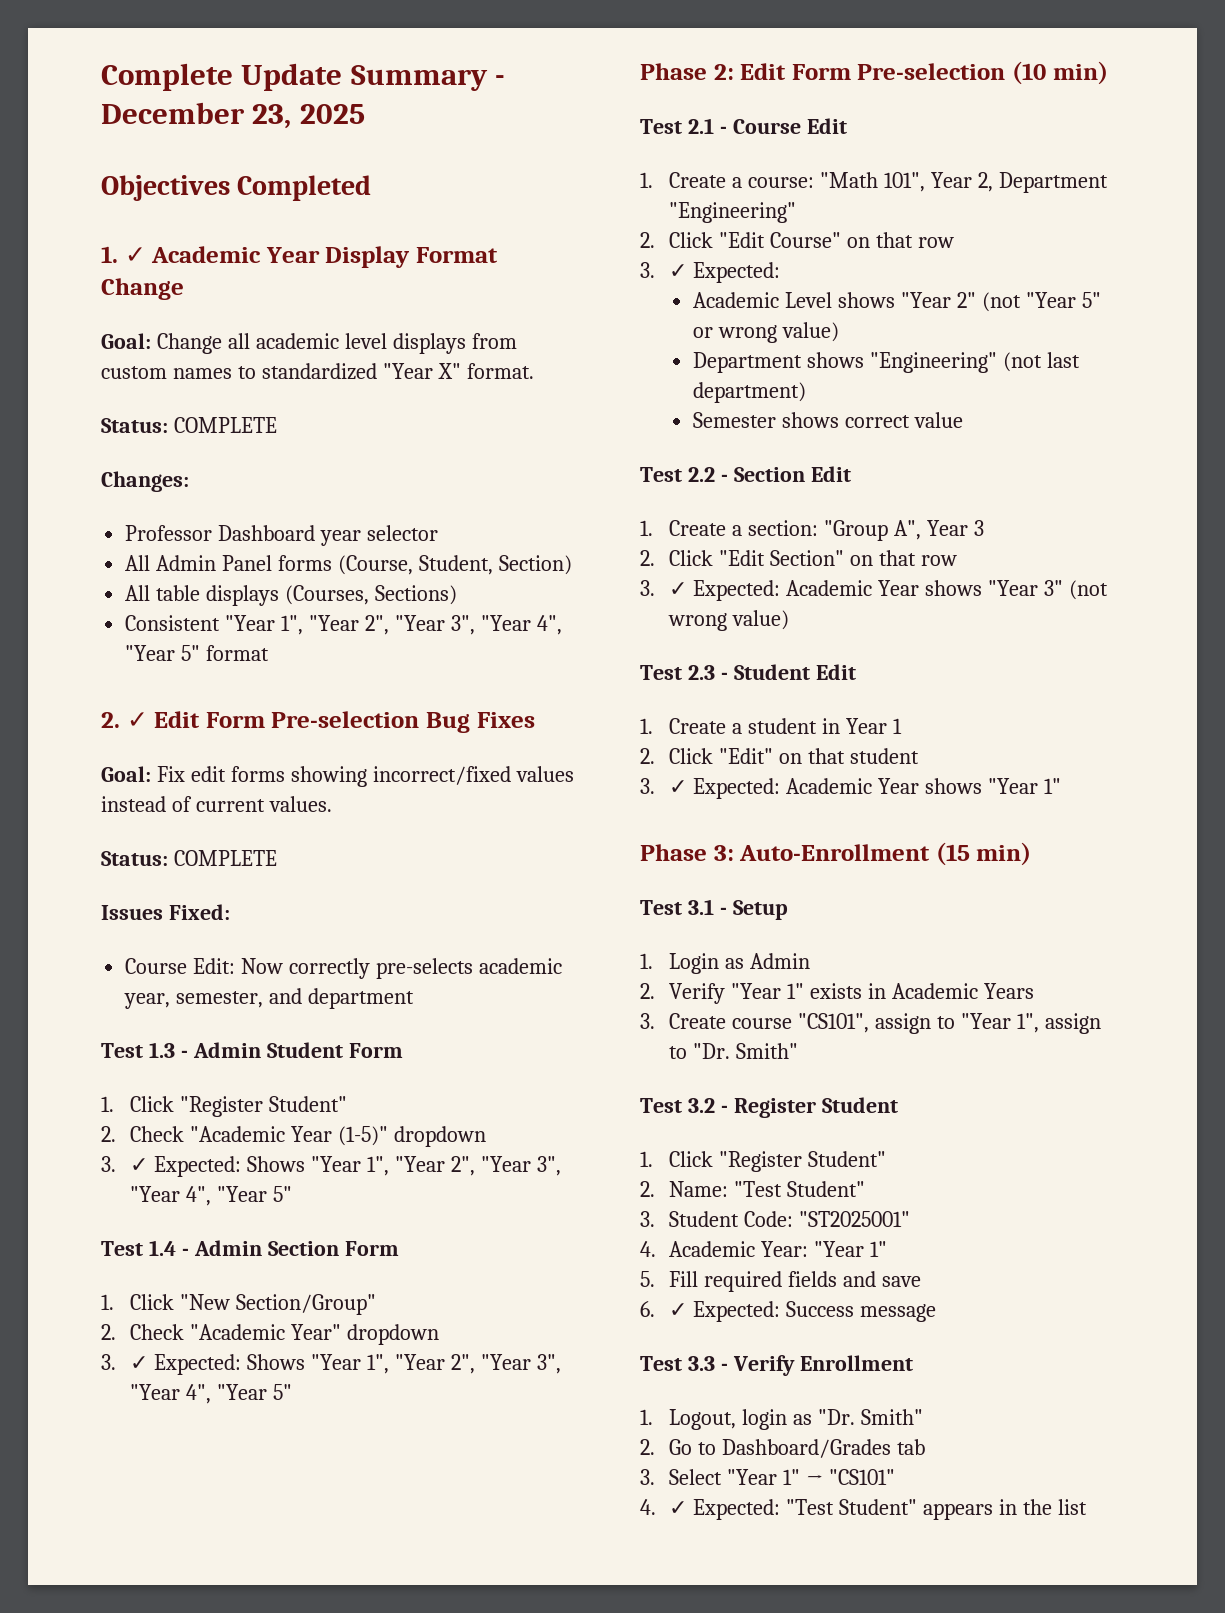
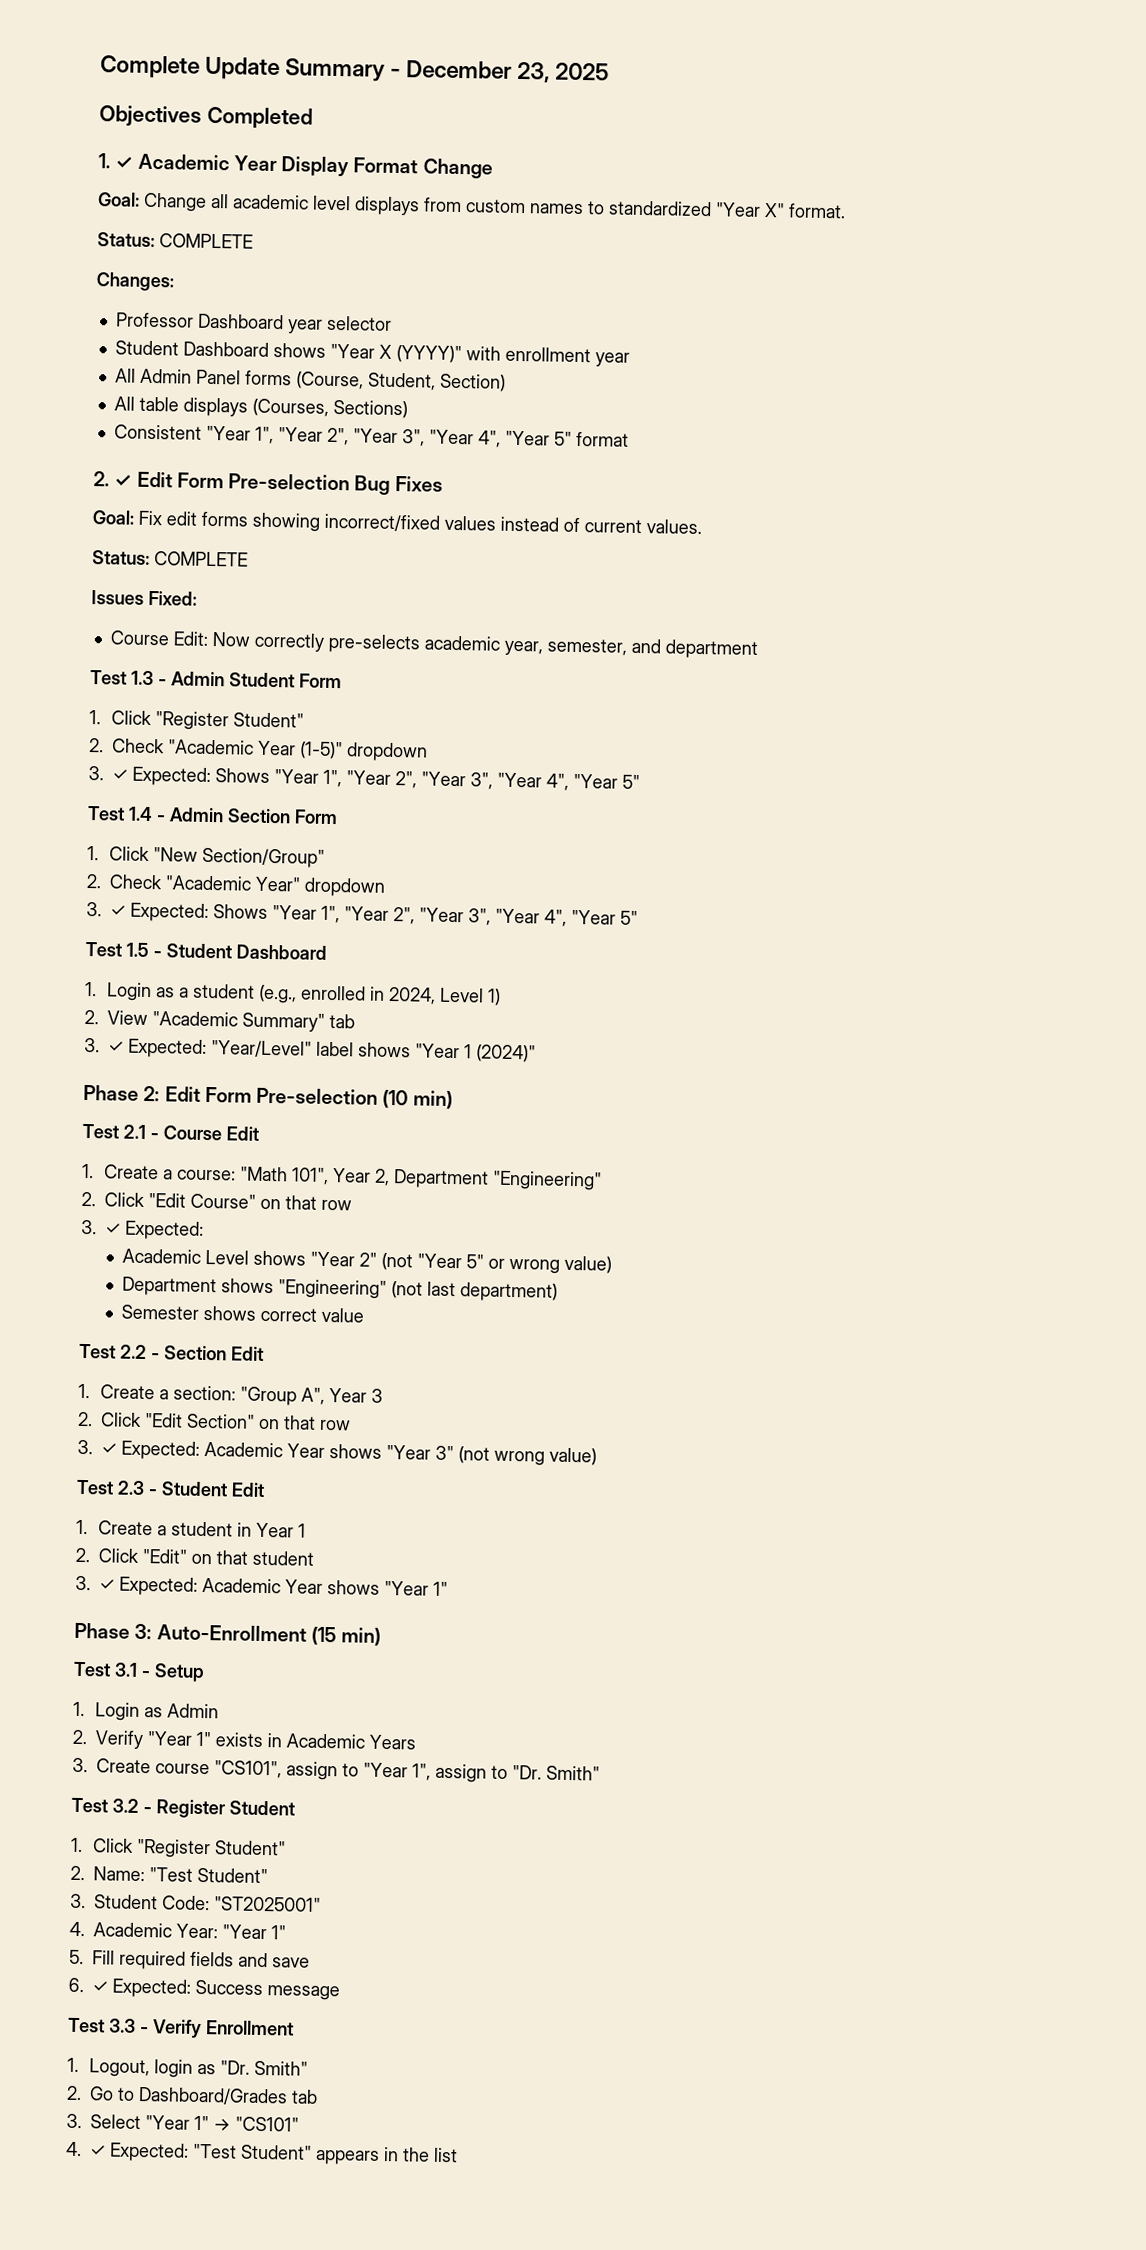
+ Student Dashboard shows "Year X (YYYY)" with enrollment year
+ Test 1.5 - Student Dashboard
+ 1. Login as a student (e.g., enrolled in 2024, Level 1)
+ 2. View "Academic Summary" tab
+ 3. ✓ Expected: "Year/Level" label shows "Year 1 (2024)"

